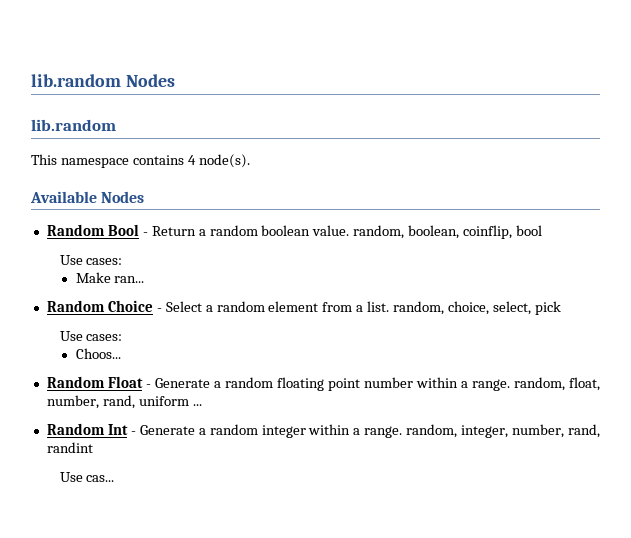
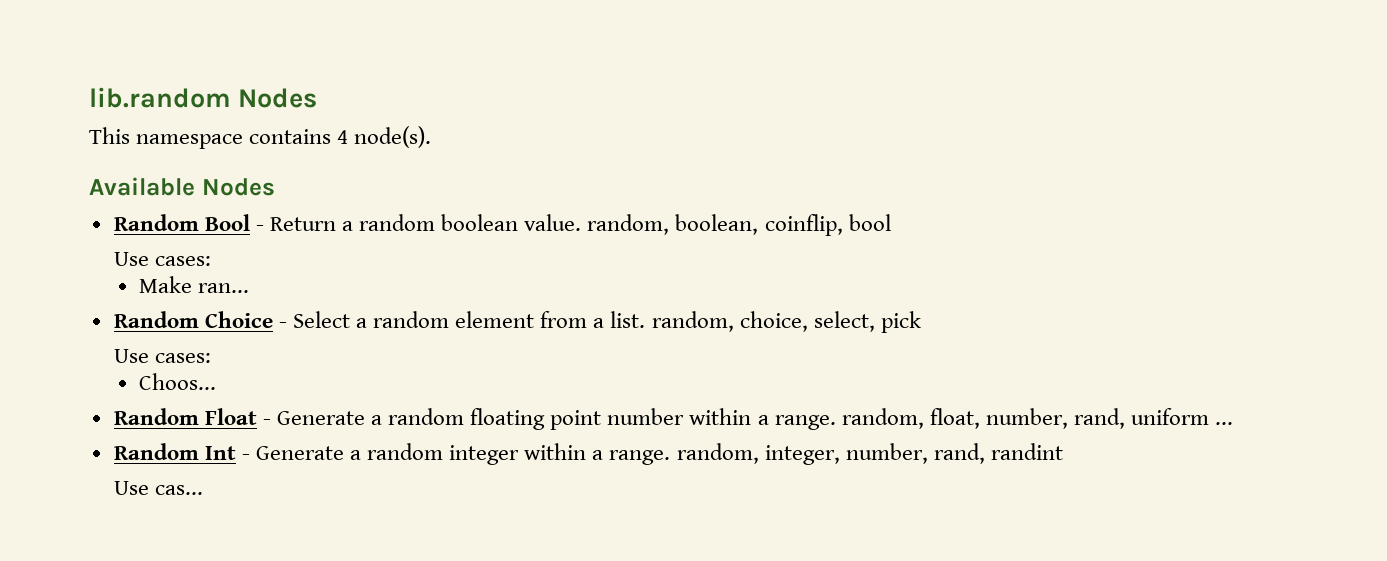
  lib.random Nodes
- lib.random

